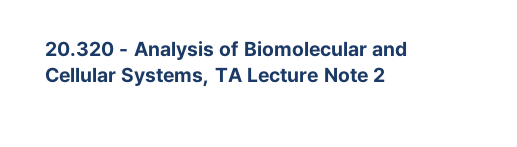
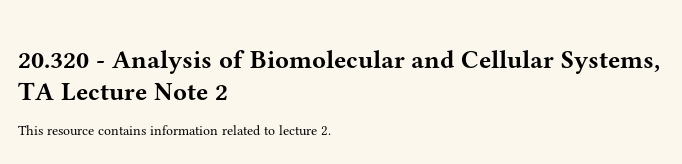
+ This resource contains information related to lecture 2.

